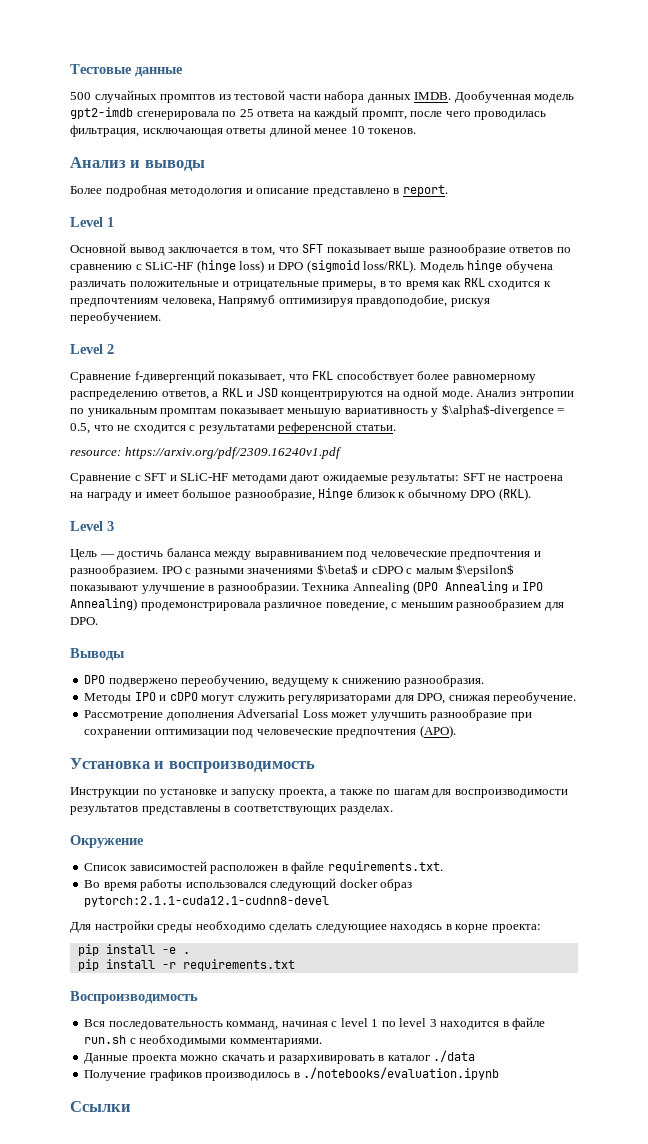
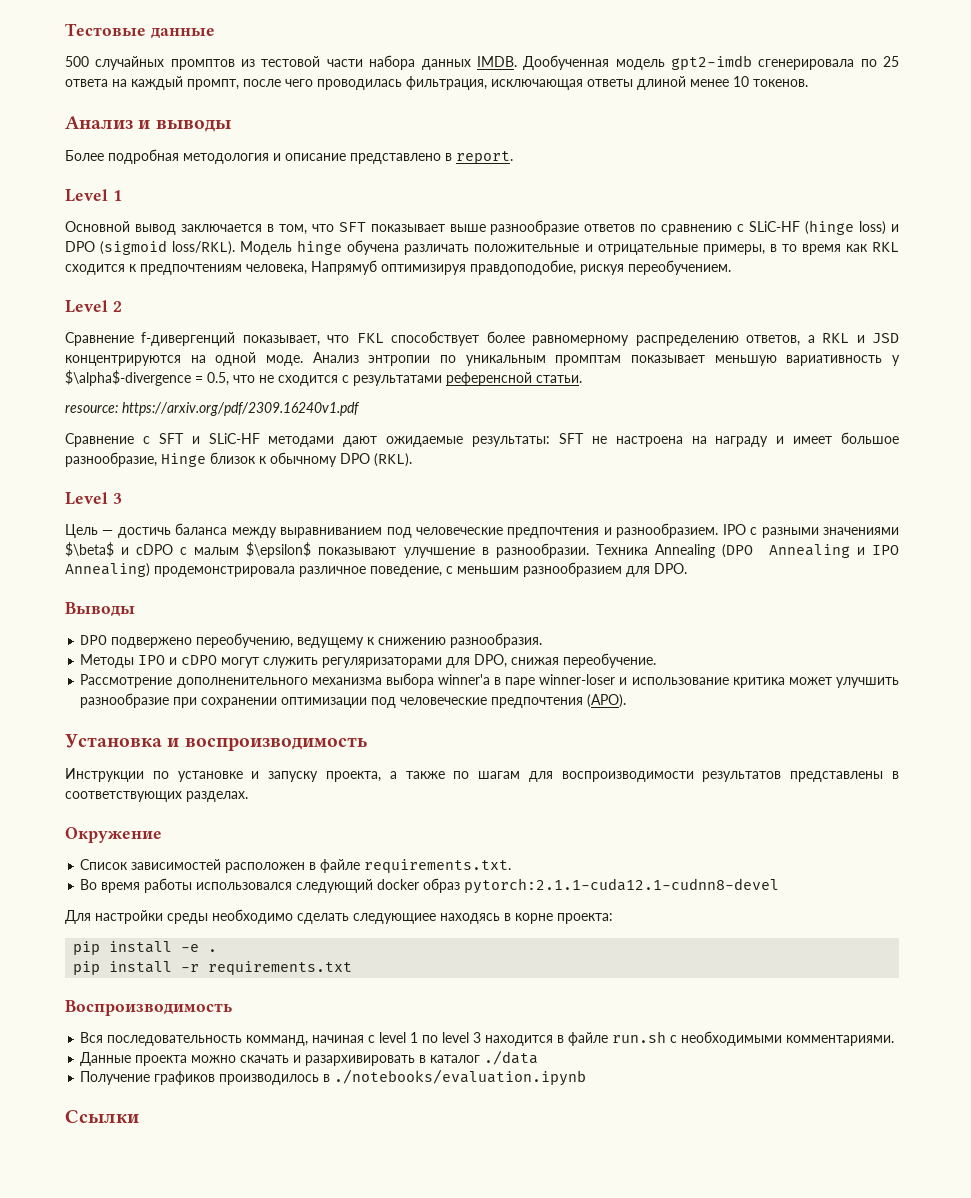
- Рассмотрение дополнения Adversarial Loss может улучшить разнообразие при сохранении оптимизации под человеческие предпочтения (APO).
+ Рассмотрение дополненительного механизма выбора winner'а в паре winner-loser и использование критика может улучшить разнообразие при сохранении оптимизации под человеческие предпочтения (APO).

